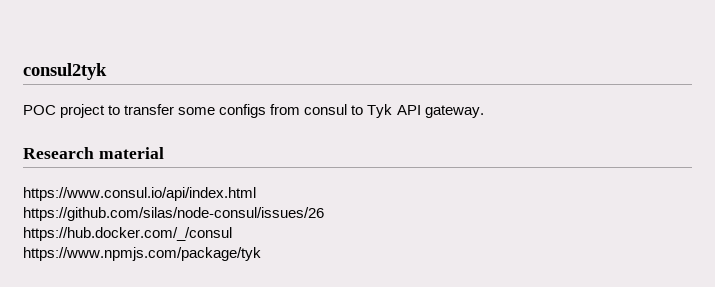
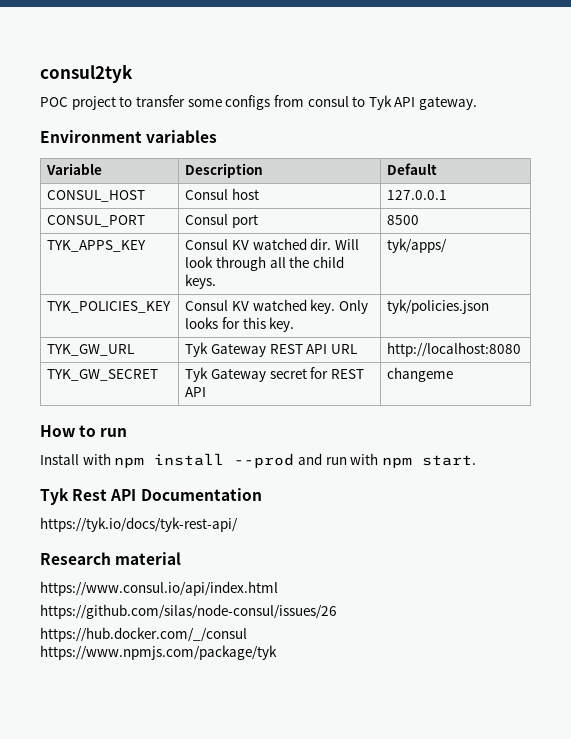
+ Environment variables
+ Variable | Description | Default
+ CONSUL_HOST | Consul host | 127.0.0.1
+ CONSUL_PORT | Consul port | 8500
+ TYK_APPS_KEY | Consul KV watched dir. Will look through all the child keys. | tyk/apps/
+ TYK_POLICIES_KEY | Consul KV watched key. Only looks for this key. | tyk/policies.json
+ TYK_GW_URL | Tyk Gateway REST API URL | http://localhost:8080
+ TYK_GW_SECRET | Tyk Gateway secret for REST API | changeme
+ How to run
+ Install with npm install --prod and run with npm start.
+ Tyk Rest API Documentation
+ https://tyk.io/docs/tyk-rest-api/

